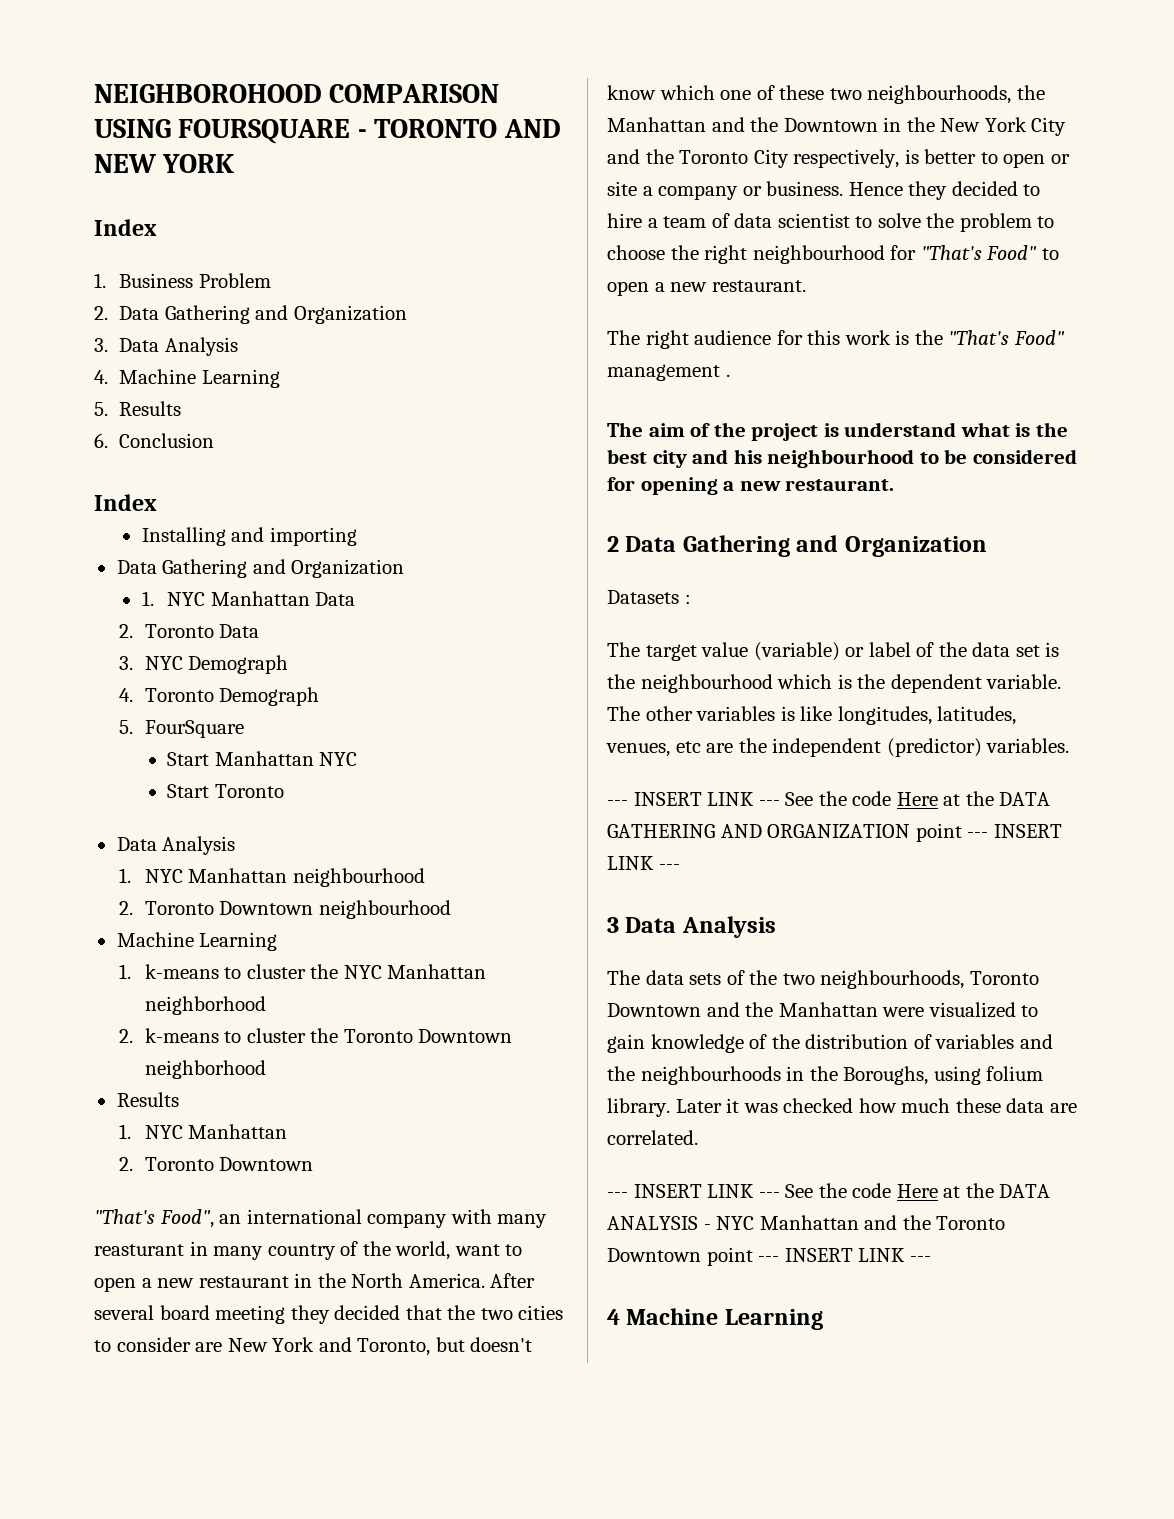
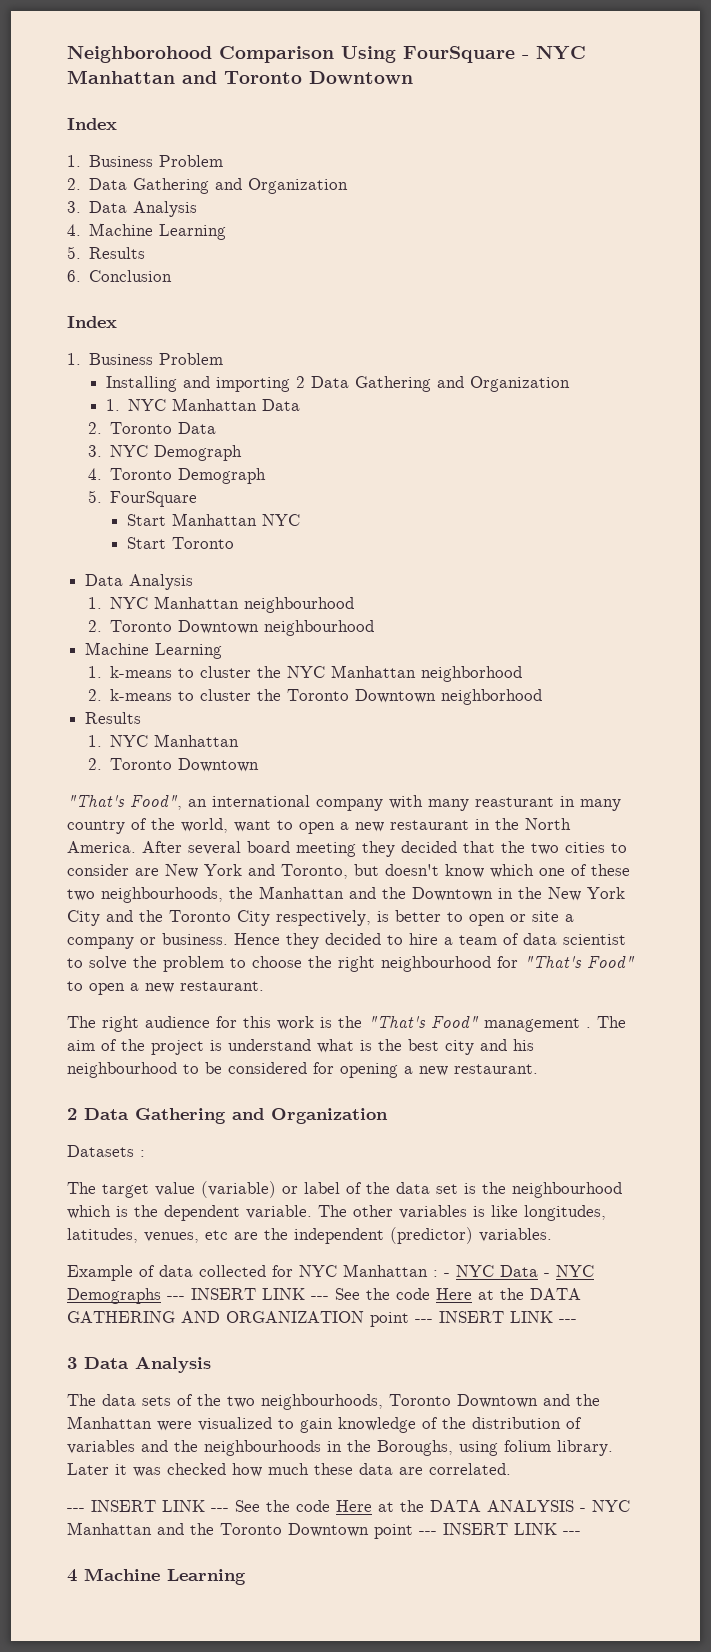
- NEIGHBOROHOOD COMPARISON USING FOURSQUARE - TORONTO AND NEW YORK
+ Neighborohood Comparison Using FourSquare - NYC Manhattan and Toronto Downtown
  6. Conclusion
  Index
+ 1. Business Problem
- Installing and importing
- Data Gathering and Organization
+ Installing and importing 2 Data Gathering and Organization
- The right audience for this work is the "That's Food" management .
- The aim of the project is understand what is the best city and his neighbourhood to be considered for opening a new restaurant.
+ The right audience for this work is the "That's Food" management . The aim of the project is understand what is the best city and his neighbourhood to be considered for opening a new restaurant.
- --- INSERT LINK --- See the code Here at the DATA GATHERING AND ORGANIZATION point --- INSERT LINK ---
+ Example of data collected for NYC Manhattan : - NYC Data - NYC Demographs --- INSERT LINK --- See the code Here at the DATA GATHERING AND ORGANIZATION point --- INSERT LINK ---

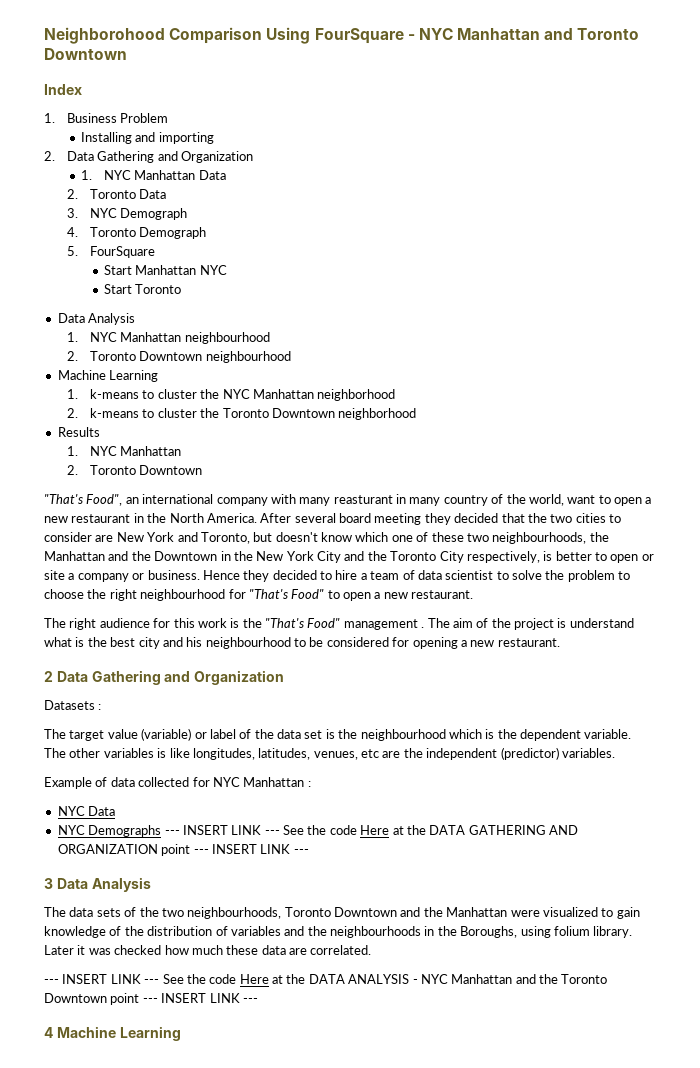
- 2. Data Gathering and Organization
- 3. Data Analysis
- 4. Machine Learning
- 5. Results
- 6. Conclusion
- Index
- 1. Business Problem
- Installing and importing 2 Data Gathering and Organization
+ Installing and importing
+ 2. Data Gathering and Organization
- Example of data collected for NYC Manhattan : - NYC Data - NYC Demographs --- INSERT LINK --- See the code Here at the DATA GATHERING AND ORGANIZATION point --- INSERT LINK ---
+ Example of data collected for NYC Manhattan :
+ NYC Data
+ NYC Demographs --- INSERT LINK --- See the code Here at the DATA GATHERING AND ORGANIZATION point --- INSERT LINK ---

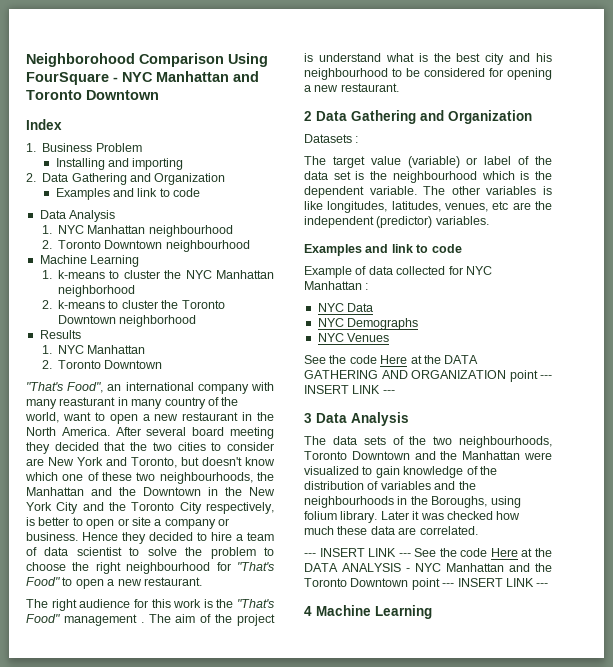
  2. Data Gathering and Organization
- 1. NYC Manhattan Data
- 2. Toronto Data
- 3. NYC Demograph
- 4. Toronto Demograph
- 5. FourSquare
- Start Manhattan NYC
- Start Toronto
+ Examples and link to code
  The other variables is like longitudes, latitudes, venues, etc are the independent (predictor) variables.
+ Examples and link to code
- NYC Demographs --- INSERT LINK --- See the code Here at the DATA GATHERING AND ORGANIZATION point --- INSERT LINK ---
+ NYC Demographs
+ NYC Venues
+ See the code Here at the DATA GATHERING AND ORGANIZATION point --- INSERT LINK ---

